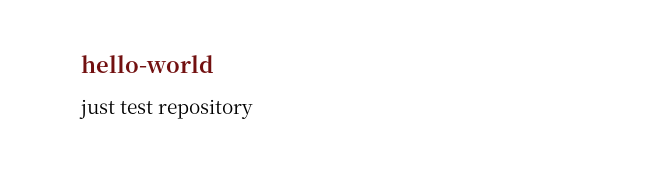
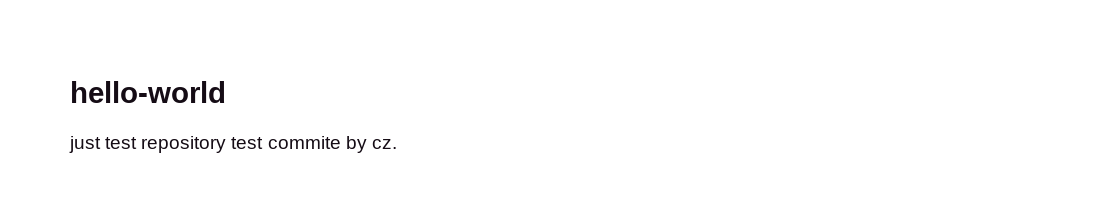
- just test repository
+ just test repository test commite by cz.

